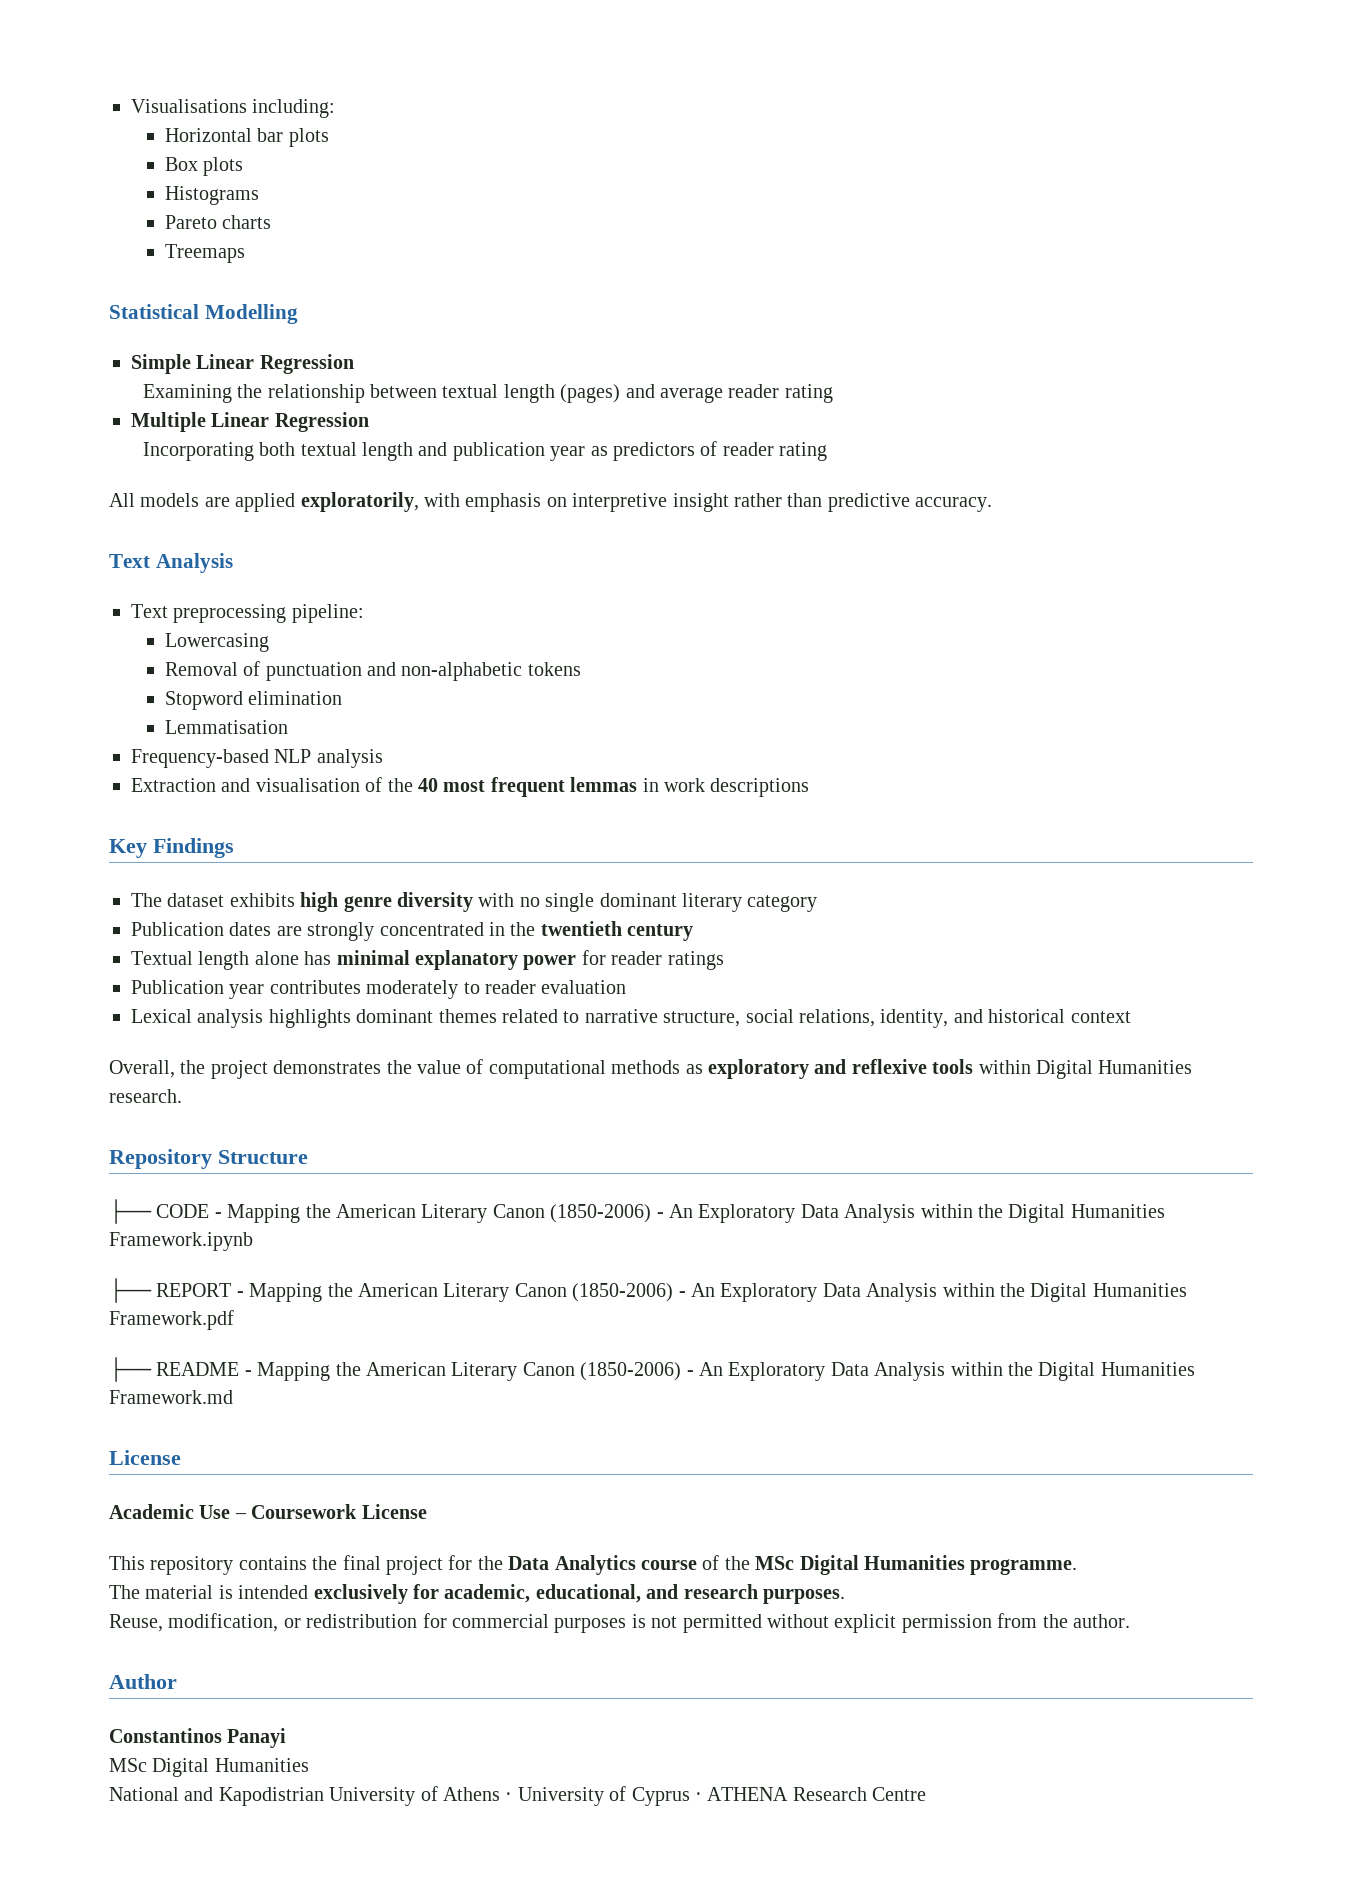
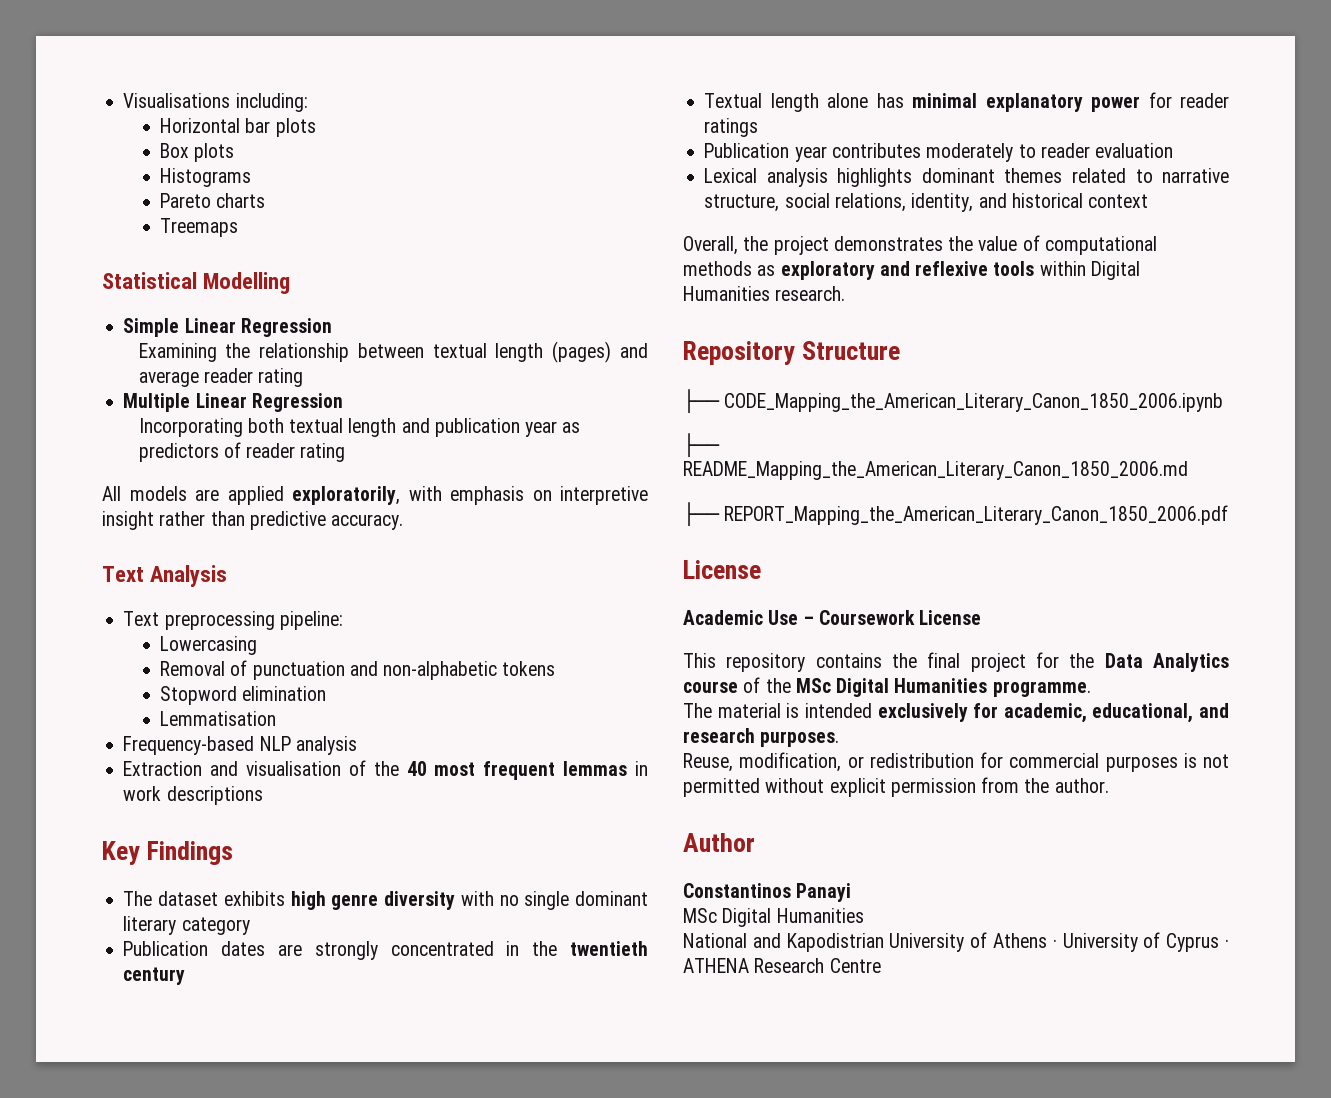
- ├── CODE - Mapping the American Literary Canon (1850-2006) - An Exploratory Data Analysis within the Digital Humanities Framework.ipynb
- ├── REPORT - Mapping the American Literary Canon (1850-2006) - An Exploratory Data Analysis within the Digital Humanities Framework.pdf
- ├── README - Mapping the American Literary Canon (1850-2006) - An Exploratory Data Analysis within the Digital Humanities Framework.md
+ ├── CODE_Mapping_the_American_Literary_Canon_1850_2006.ipynb
+ ├── README_Mapping_the_American_Literary_Canon_1850_2006.md
+ ├── REPORT_Mapping_the_American_Literary_Canon_1850_2006.pdf

